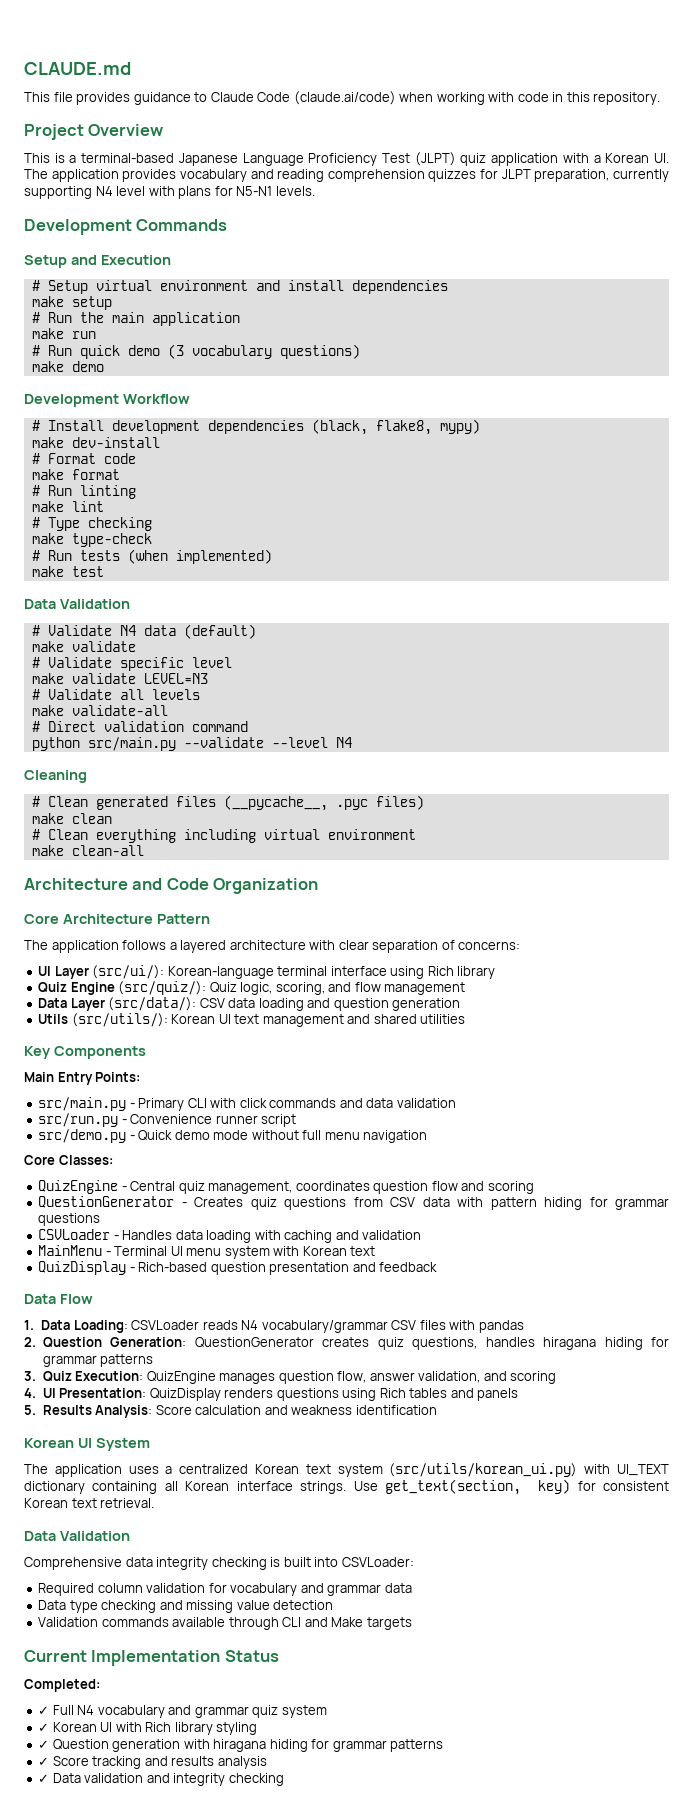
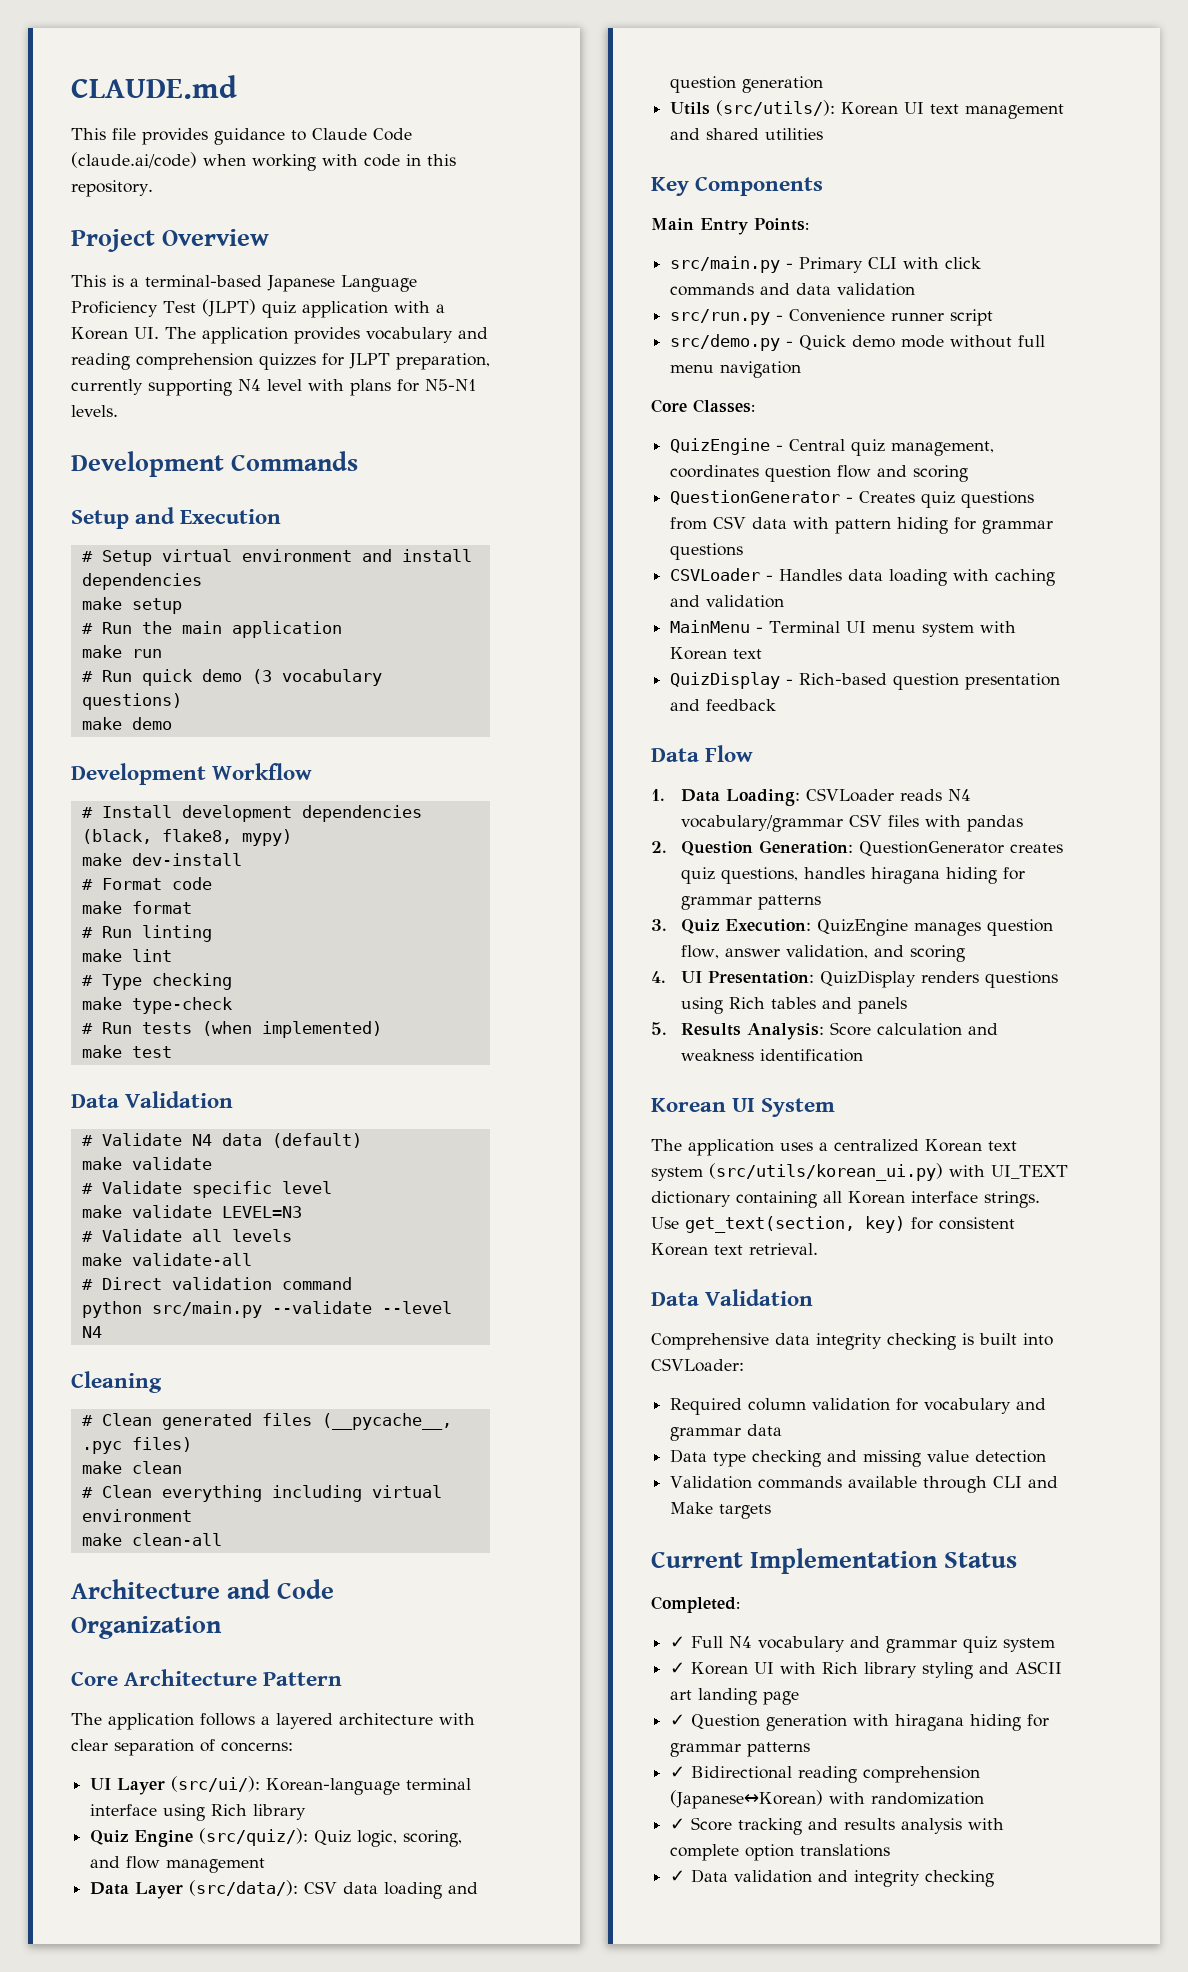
- ✓ Korean UI with Rich library styling
+ ✓ Korean UI with Rich library styling and ASCII art landing page
+ ✓ Bidirectional reading comprehension (Japanese↔Korean) with randomization
- ✓ Score tracking and results analysis
+ ✓ Score tracking and results analysis with complete option translations

